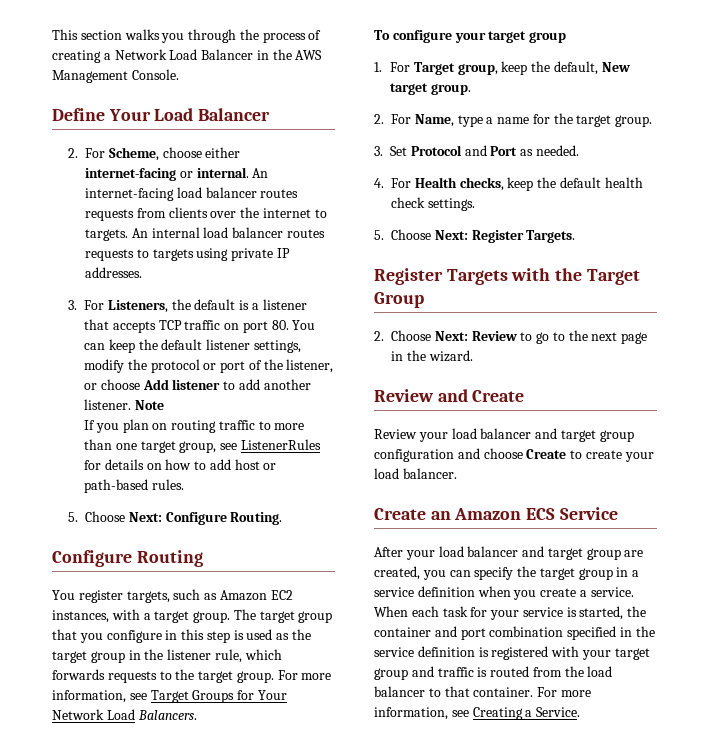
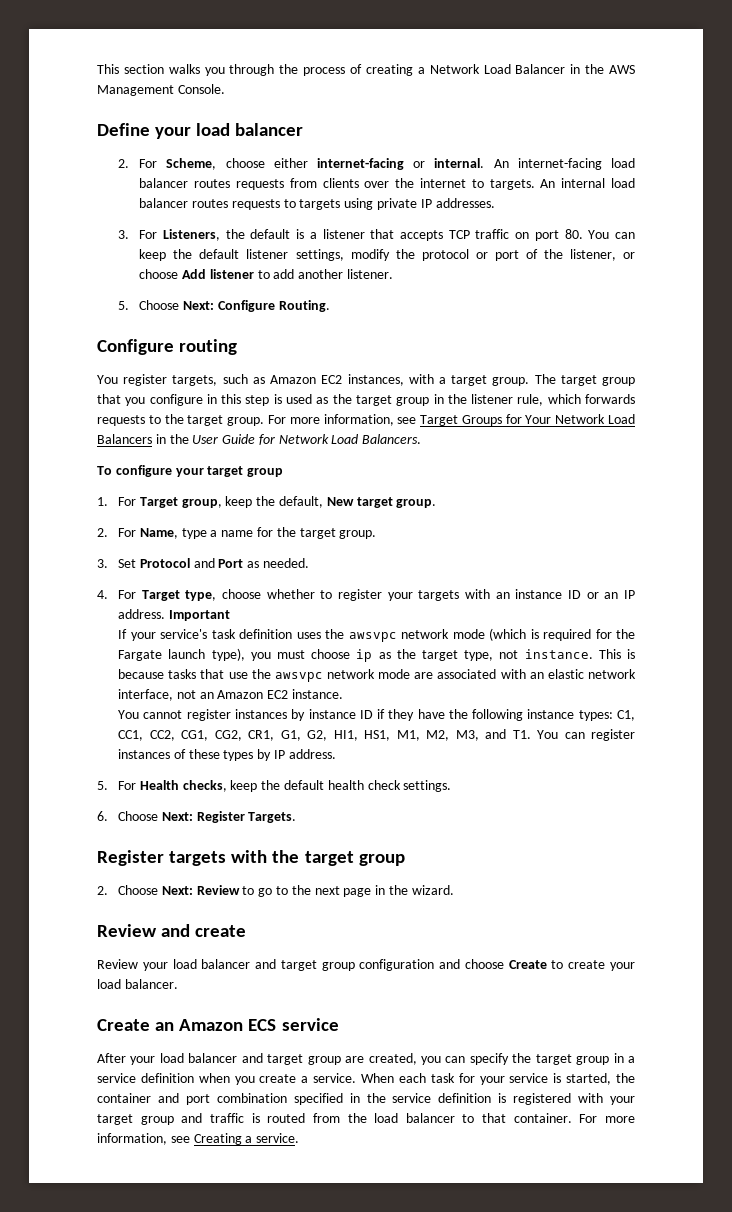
- Define Your Load Balancer
+ Define your load balancer
- Note
- If you plan on routing traffic to more than one target group, see ListenerRules for details on how to add host or path-based rules.
- Configure Routing
+ Configure routing
- For more information, see Target Groups for Your Network Load Balancers.
+ For more information, see Target Groups for Your Network Load Balancers in the User Guide for Network Load Balancers.
- 4. For Health checks, keep the default health check settings.
+ 4. For Target type, choose whether to register your targets with an instance ID or an IP address. Important
+ If your service's task definition uses the awsvpc network mode (which is required for the Fargate launch type), you must choose ip as the target type, not instance. This is because tasks that use the awsvpc network mode are associated with an elastic network interface, not an Amazon EC2 instance.
+ You cannot register instances by instance ID if they have the following instance types: C1, CC1, CC2, CG1, CG2, CR1, G1, G2, HI1, HS1, M1, M2, M3, and T1. You can register instances of these types by IP address.
+ 5. For Health checks, keep the default health check settings.
- 5. Choose Next: Register Targets.
+ 6. Choose Next: Register Targets.
- Register Targets with the Target Group
+ Register targets with the target group
- Review and Create
+ Review and create
- Create an Amazon ECS Service
+ Create an Amazon ECS service
- For more information, see Creating a Service.
+ For more information, see Creating a service.

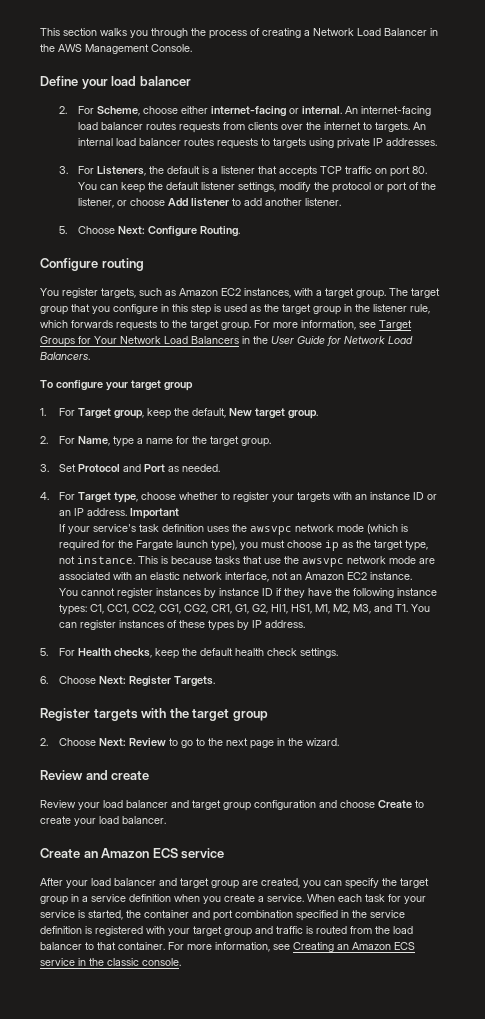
- For more information, see Creating a service.
+ For more information, see Creating an Amazon ECS service in the classic console.

